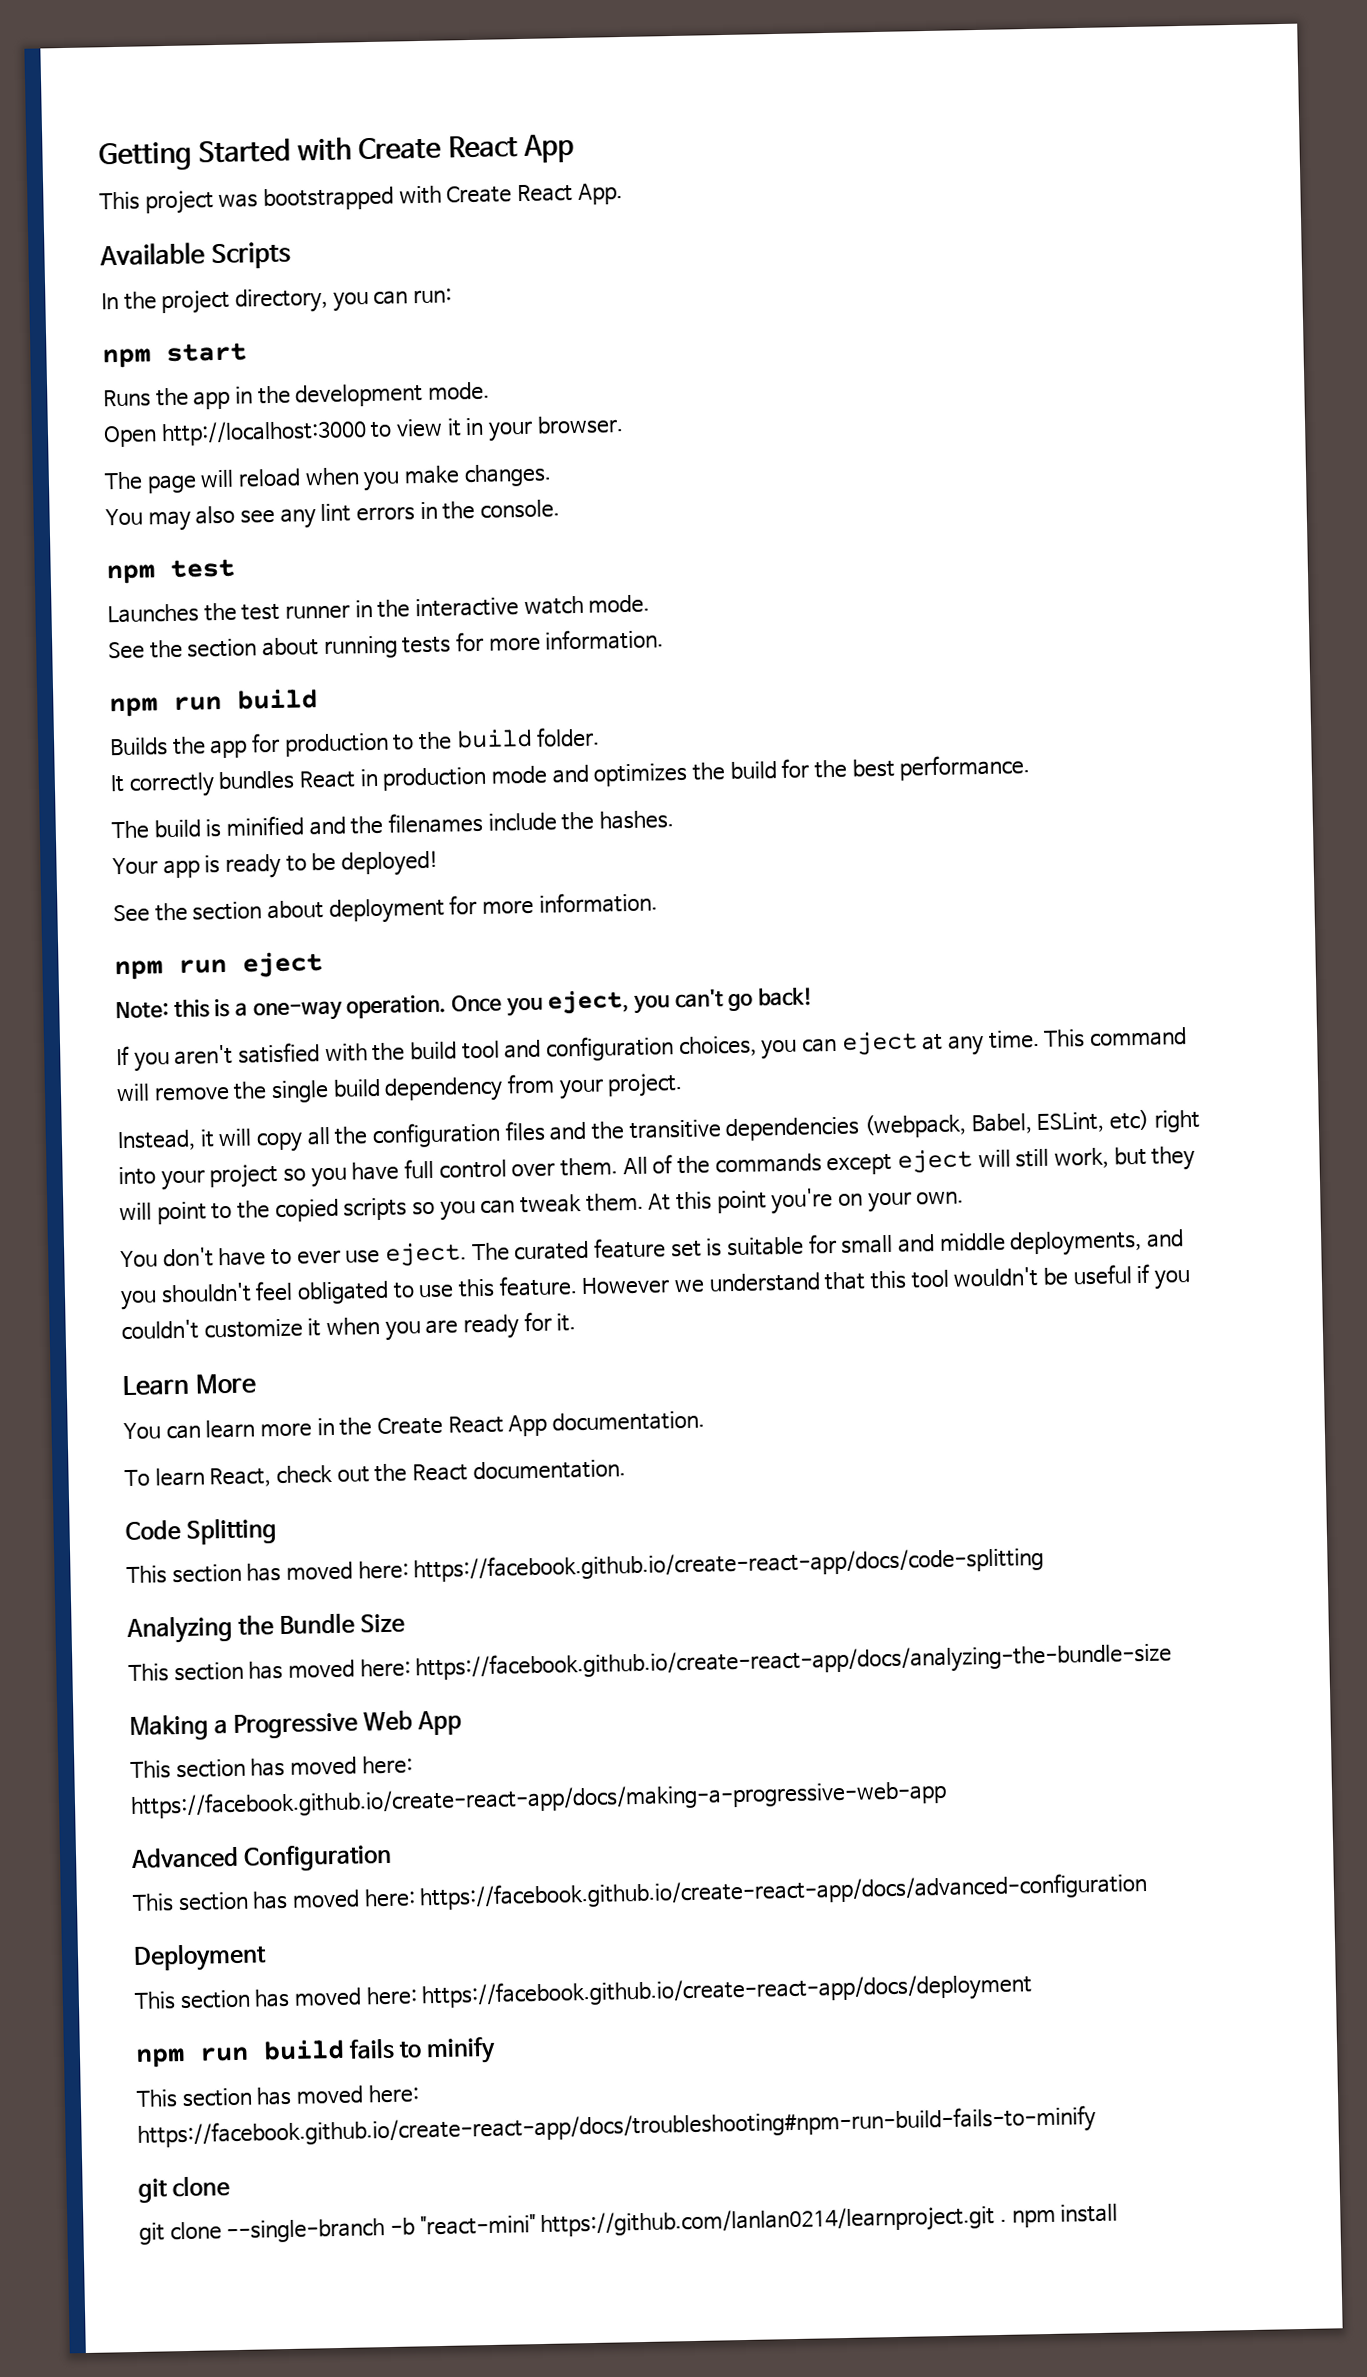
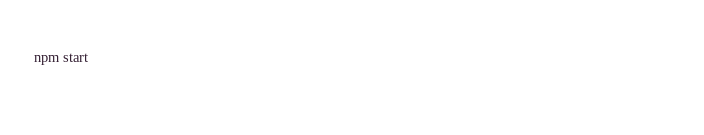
- Getting Started with Create React App
- This project was bootstrapped with Create React App.
- Available Scripts
- In the project directory, you can run:
  npm start
- Runs the app in the development mode.
- Open http://localhost:3000 to view it in your browser.
- The page will reload when you make changes.
- You may also see any lint errors in the console.
- npm test
- Launches the test runner in the interactive watch mode.
- See the section about running tests for more information.
- npm run build
- Builds the app for production to the build folder.
- It correctly bundles React in production mode and optimizes the build for the best performance.
- The build is minified and the filenames include the hashes.
- Your app is ready to be deployed!
- See the section about deployment for more information.
- npm run eject
- Note: this is a one-way operation. Once you eject, you can't go back!
- If you aren't satisfied with the build tool and configuration choices, you can eject at any time. This command will remove the single build dependency from your project.
- Instead, it will copy all the configuration files and the transitive dependencies (webpack, Babel, ESLint, etc) right into your project so you have full control over them. All of the commands except eject will still work, but they will point to the copied scripts so you can tweak them. At this point you're on your own.
- You don't have to ever use eject. The curated feature set is suitable for small and middle deployments, and you shouldn't feel obligated to use this feature. However we understand that this tool wouldn't be useful if you couldn't customize it when you are ready for it.
- Learn More
- You can learn more in the Create React App documentation.
- To learn React, check out the React documentation.
- Code Splitting
- This section has moved here: https://facebook.github.io/create-react-app/docs/code-splitting
- Analyzing the Bundle Size
- This section has moved here: https://facebook.github.io/create-react-app/docs/analyzing-the-bundle-size
- Making a Progressive Web App
- This section has moved here: https://facebook.github.io/create-react-app/docs/making-a-progressive-web-app
- Advanced Configuration
- This section has moved here: https://facebook.github.io/create-react-app/docs/advanced-configuration
- Deployment
- This section has moved here: https://facebook.github.io/create-react-app/docs/deployment
- npm run build fails to minify
- This section has moved here: https://facebook.github.io/create-react-app/docs/troubleshooting#npm-run-build-fails-to-minify
- git clone
- git clone --single-branch -b "react-mini" https://github.com/lanlan0214/learnproject.git . npm install

